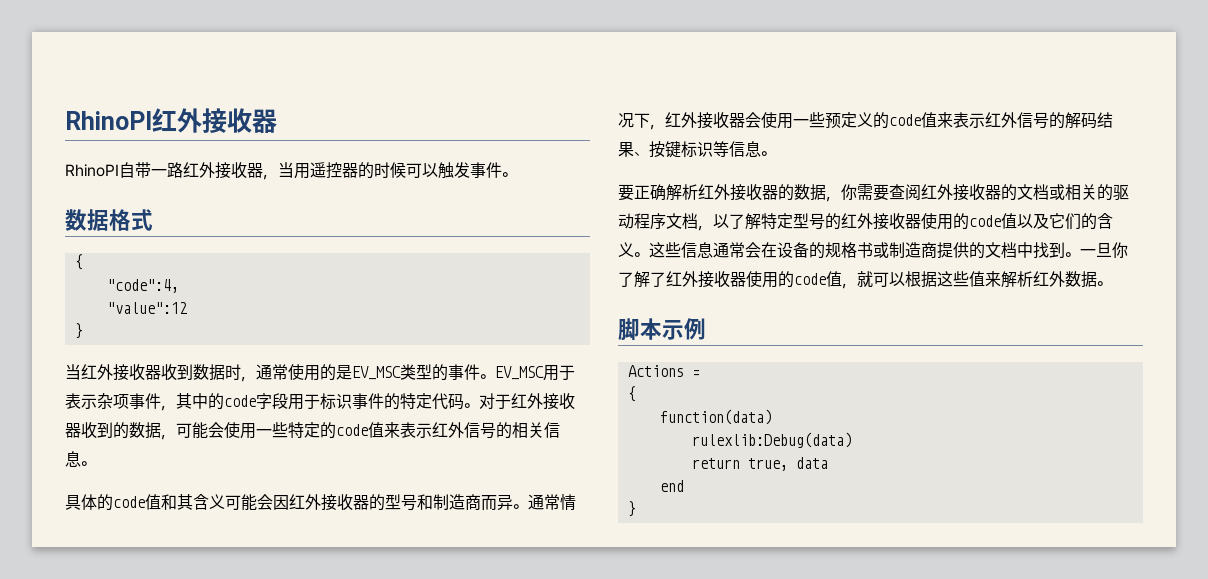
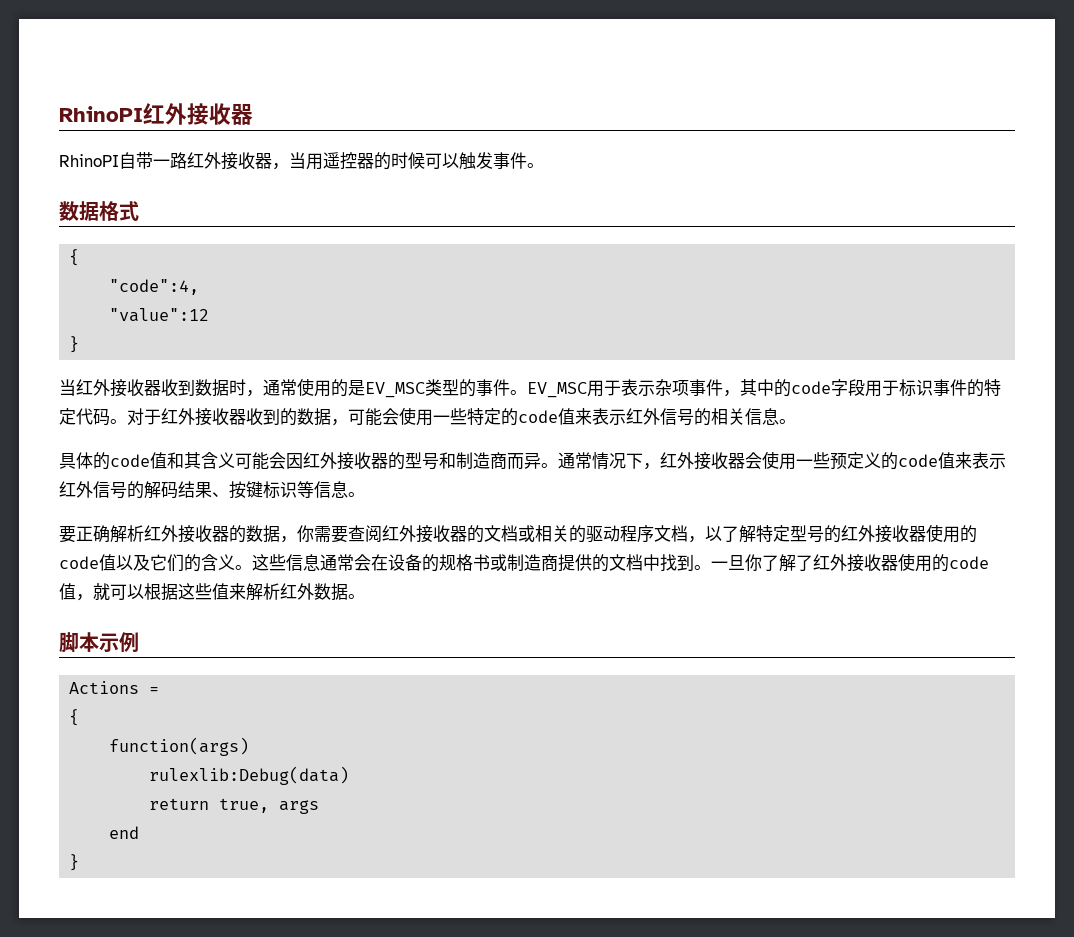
- function(data)
+ function(args)
- return true, data
+ return true, args

